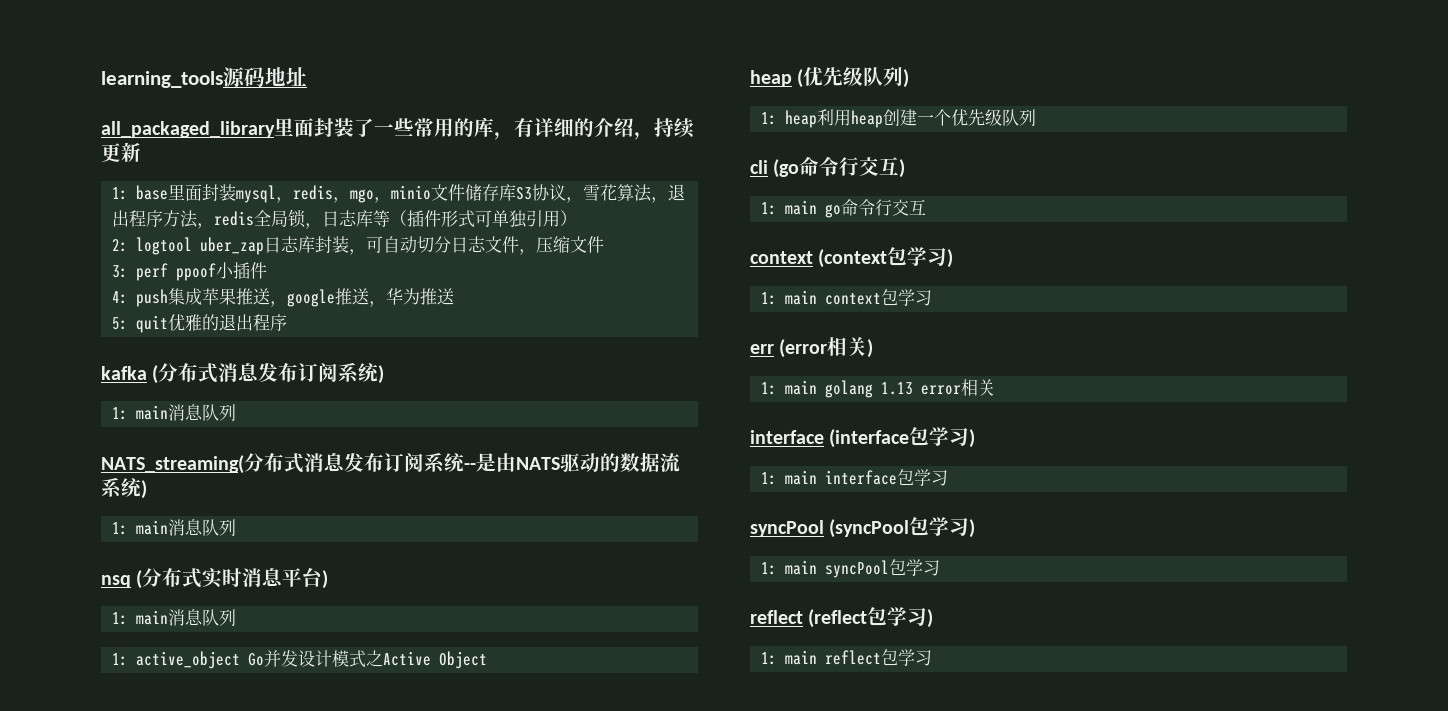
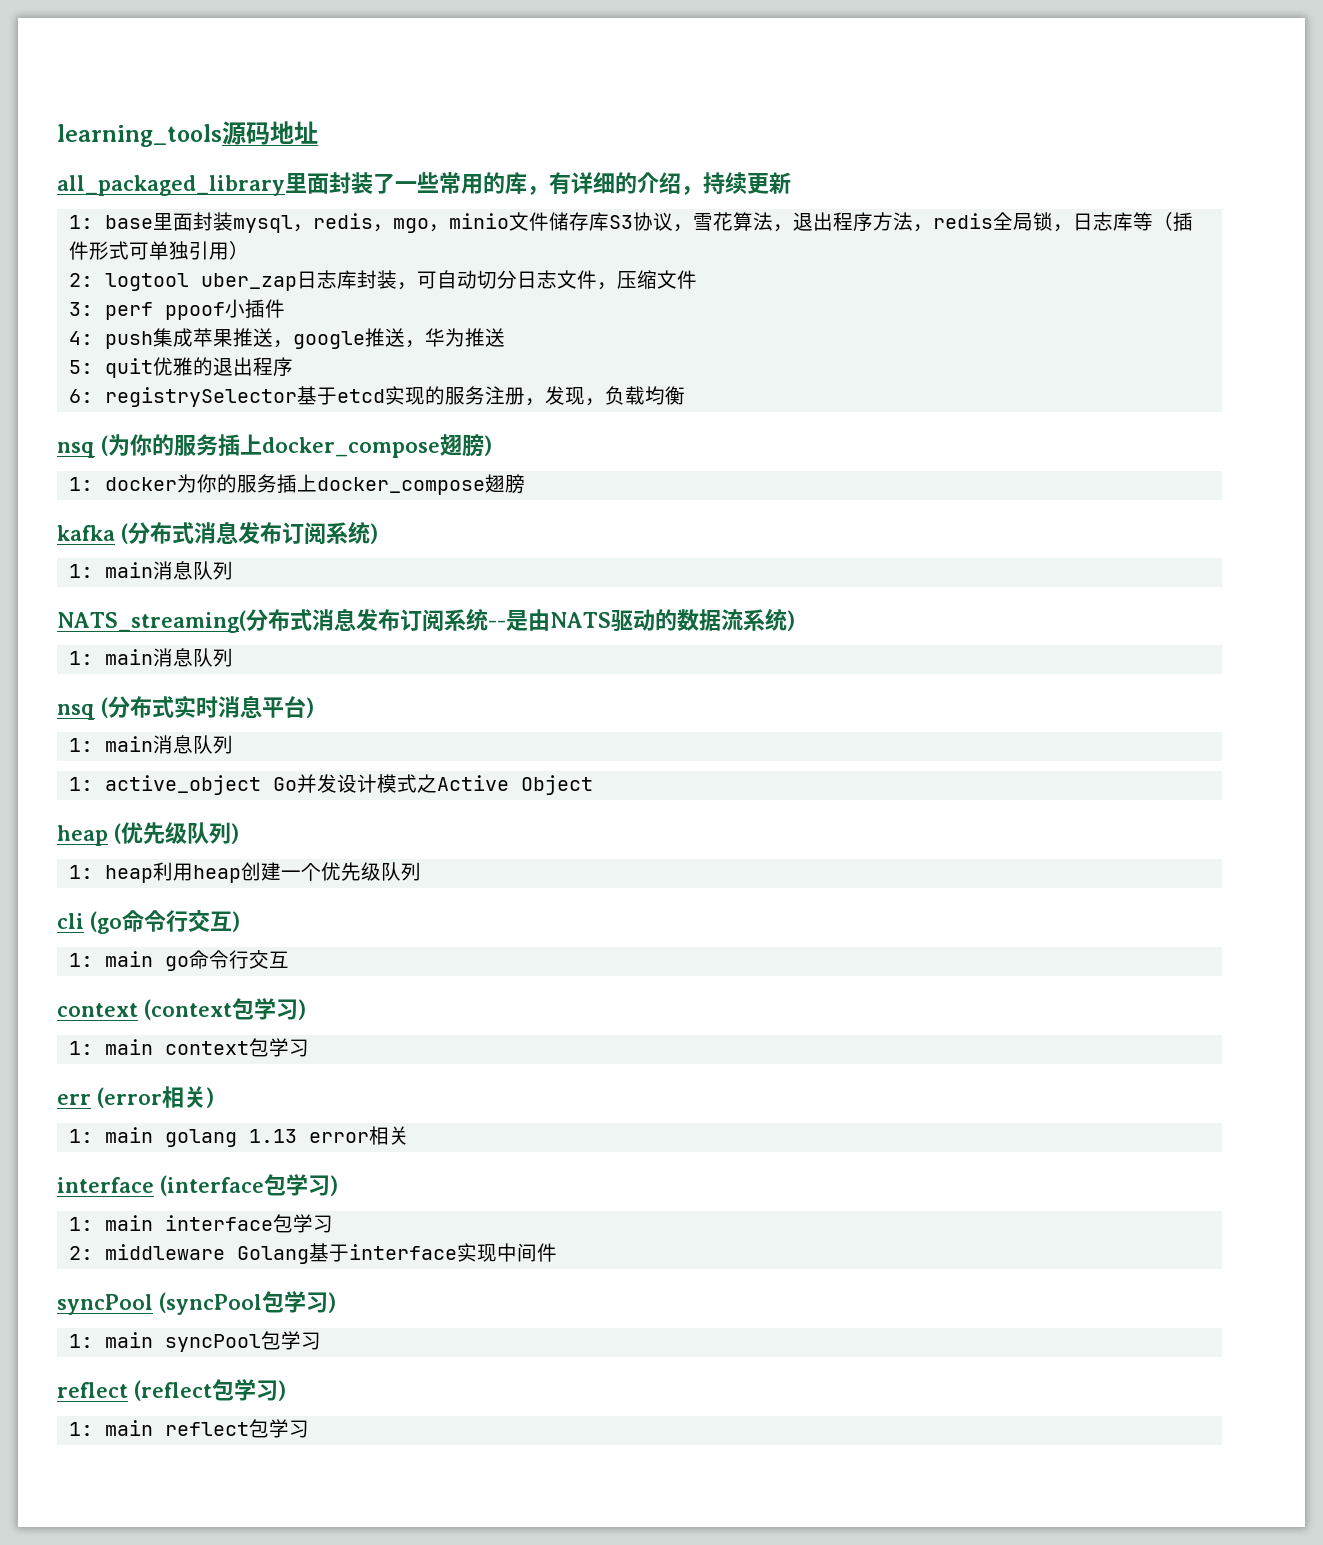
+ 6: registrySelector基于etcd实现的服务注册，发现，负载均衡
+ nsq (为你的服务插上docker_compose翅膀)
+ 1: docker为你的服务插上docker_compose翅膀
+ 2: middleware Golang基于interface实现中间件

